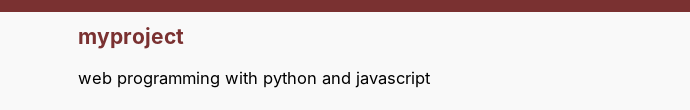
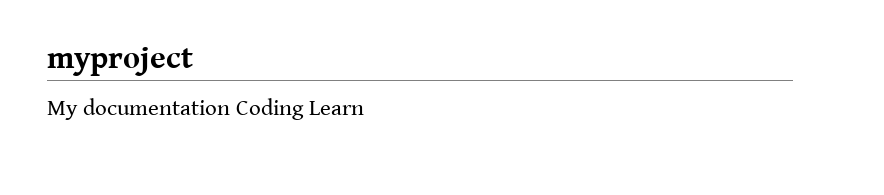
- web programming with python and javascript
+ My documentation Coding Learn

